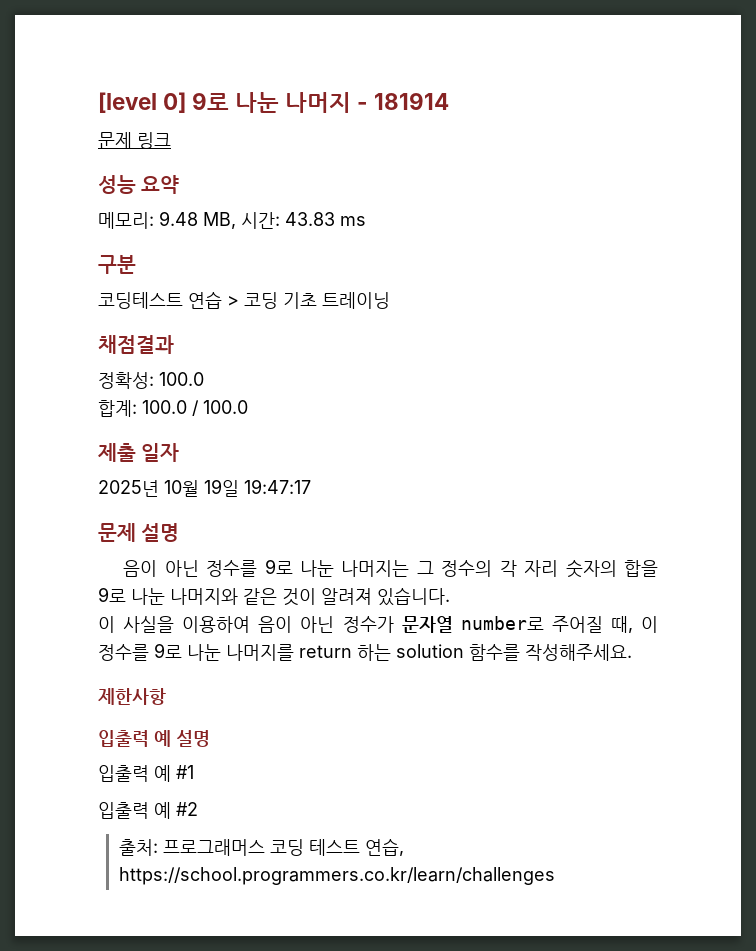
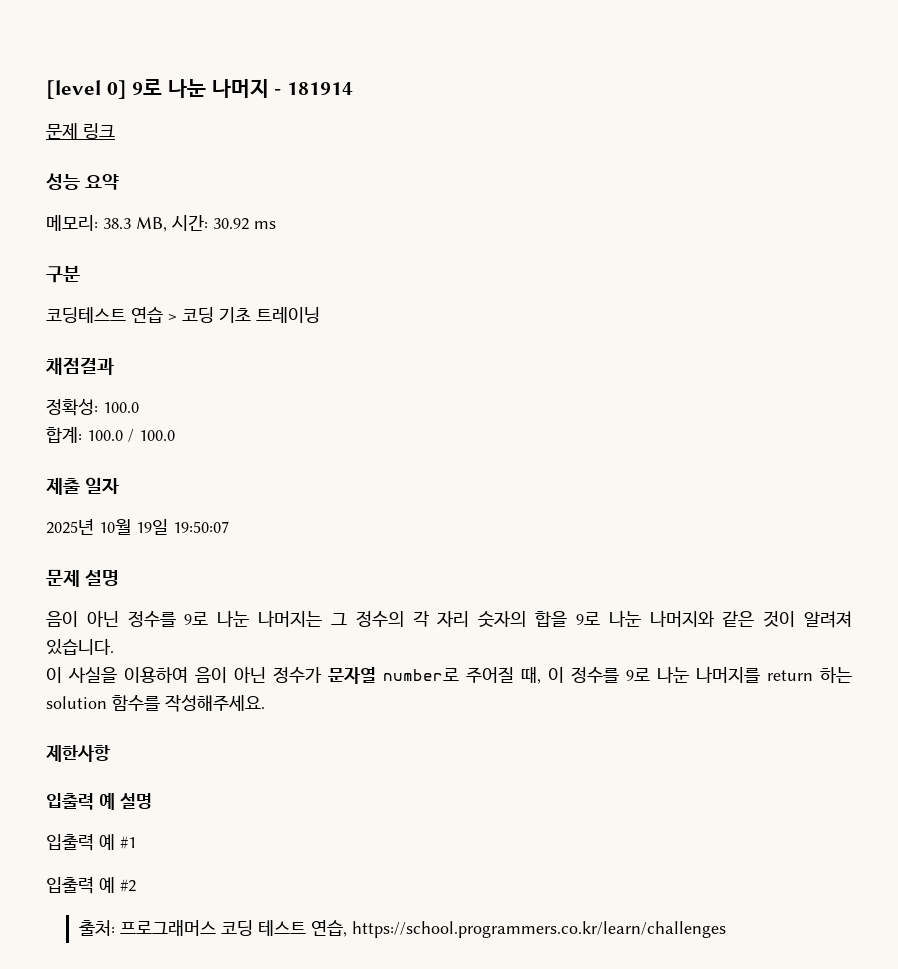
- 메모리: 9.48 MB, 시간: 43.83 ms
+ 메모리: 38.3 MB, 시간: 30.92 ms
- 2025년 10월 19일 19:47:17
+ 2025년 10월 19일 19:50:07

